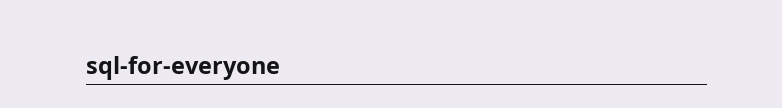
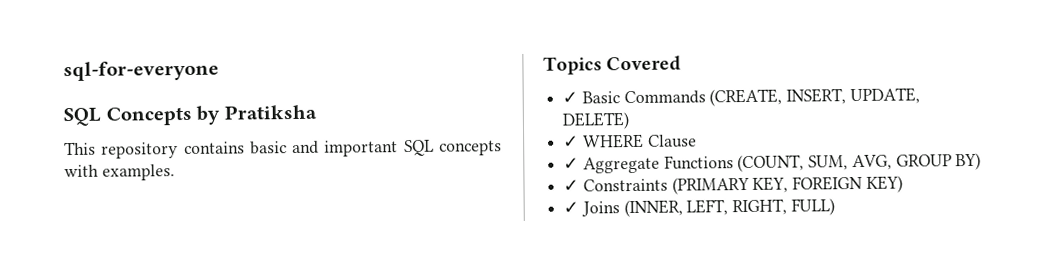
+ SQL Concepts by Pratiksha
+ This repository contains basic and important SQL concepts with examples.
+ Topics Covered
+ ✓ Basic Commands (CREATE, INSERT, UPDATE, DELETE)
+ ✓ WHERE Clause
+ ✓ Aggregate Functions (COUNT, SUM, AVG, GROUP BY)
+ ✓ Constraints (PRIMARY KEY, FOREIGN KEY)
+ ✓ Joins (INNER, LEFT, RIGHT, FULL)

